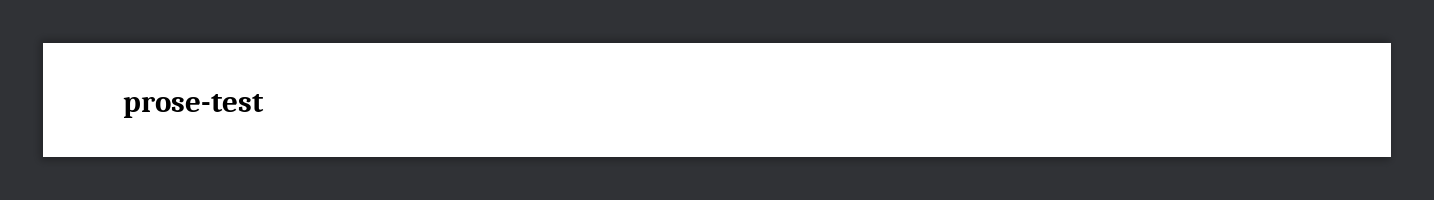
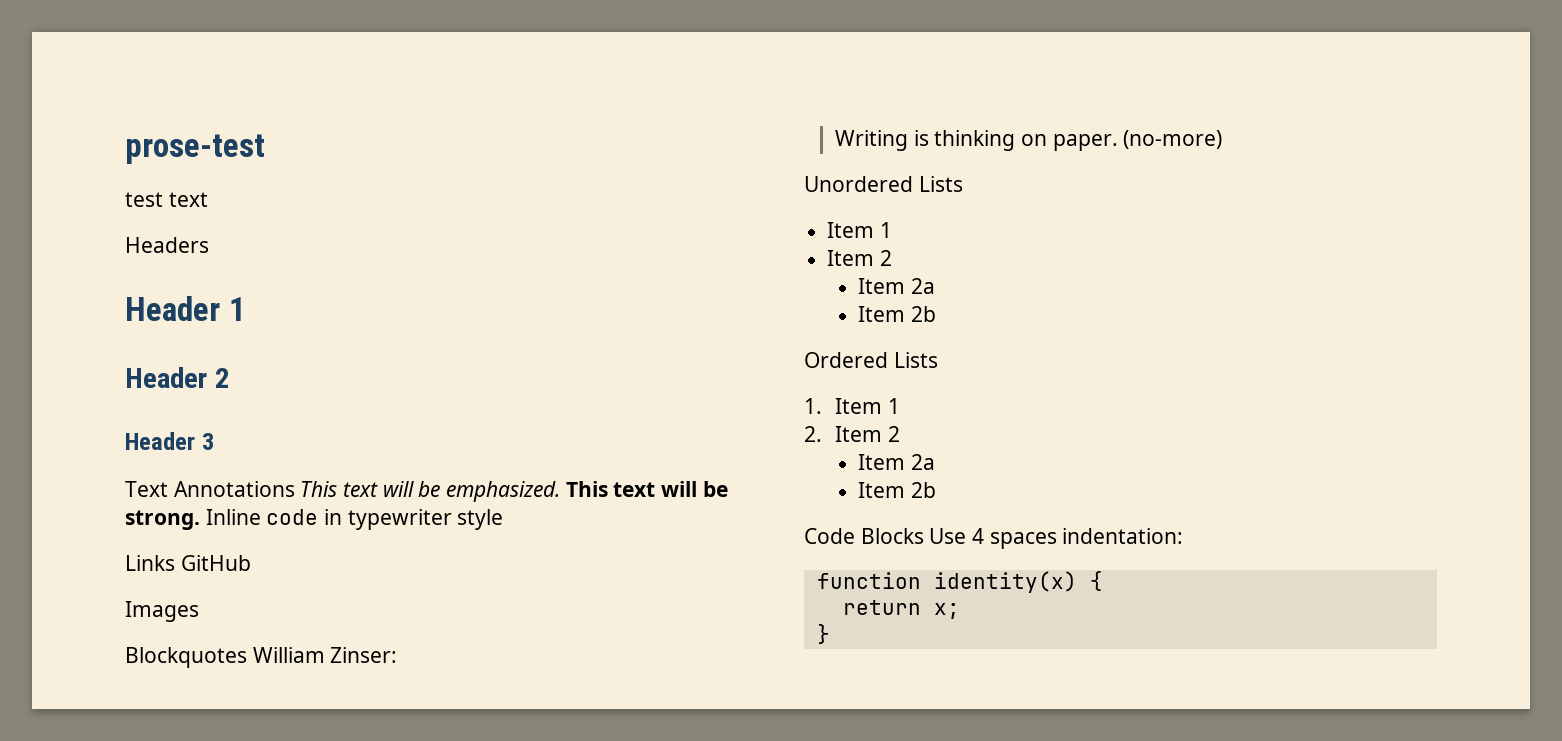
+ test text
+ Headers
+ Header 1
+ Header 2
+ Header 3
+ Text Annotations This text will be emphasized. This text will be strong. Inline code in typewriter style
+ Links GitHub
+ Images
+ Blockquotes William Zinser:
+ Writing is thinking on paper. (no-more)
+ Unordered Lists
+ Item 1
+ Item 2
+ Item 2a
+ Item 2b
+ Ordered Lists
+ 1. Item 1
+ 2. Item 2
+ Item 2a
+ Item 2b
+ Code Blocks Use 4 spaces indentation:
+ function identity(x) {
+ return x;
+ }

